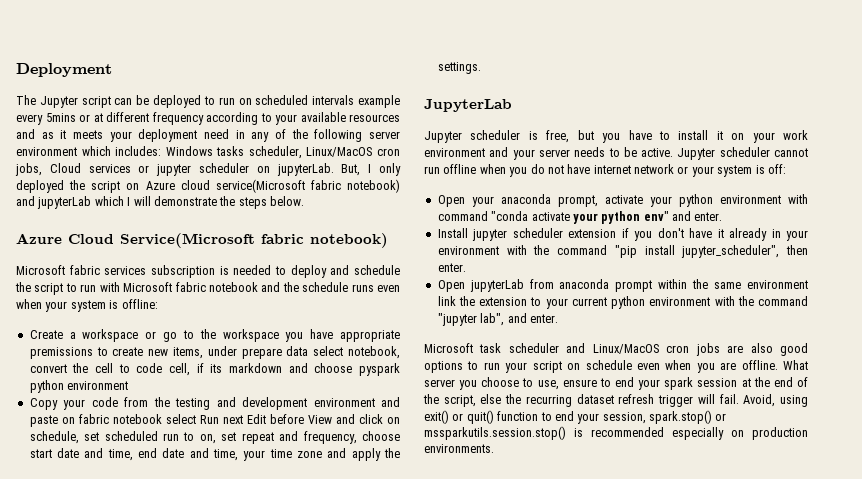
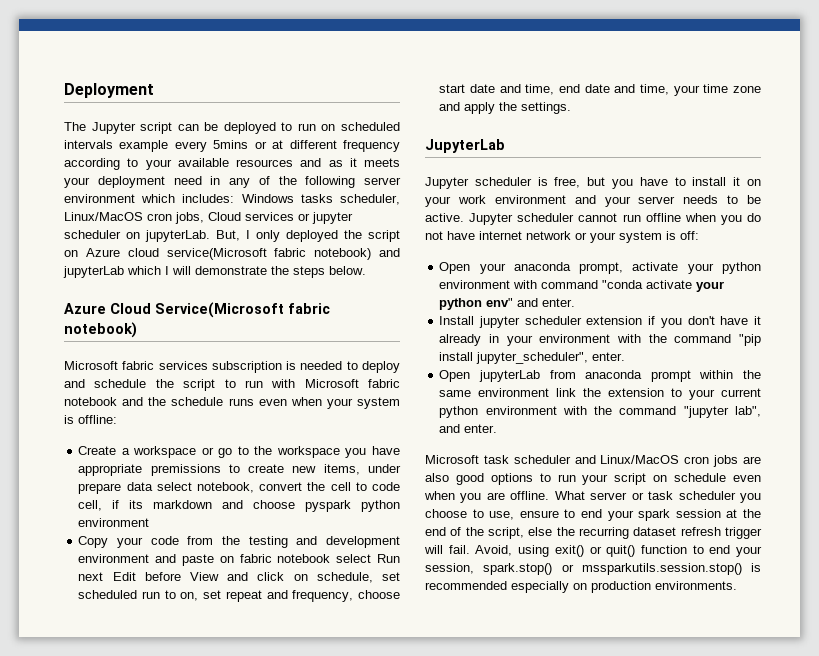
- Install jupyter scheduler extension if you don't have it already in your environment with the command "pip install jupyter_scheduler", then enter.
+ Install jupyter scheduler extension if you don't have it already in your environment with the command "pip install jupyter_scheduler", enter.
- What server you choose to use, ensure to end your spark session at the end of the script, else the recurring dataset refresh trigger will fail.
+ What server or task scheduler you choose to use, ensure to end your spark session at the end of the script, else the recurring dataset refresh trigger will fail.

